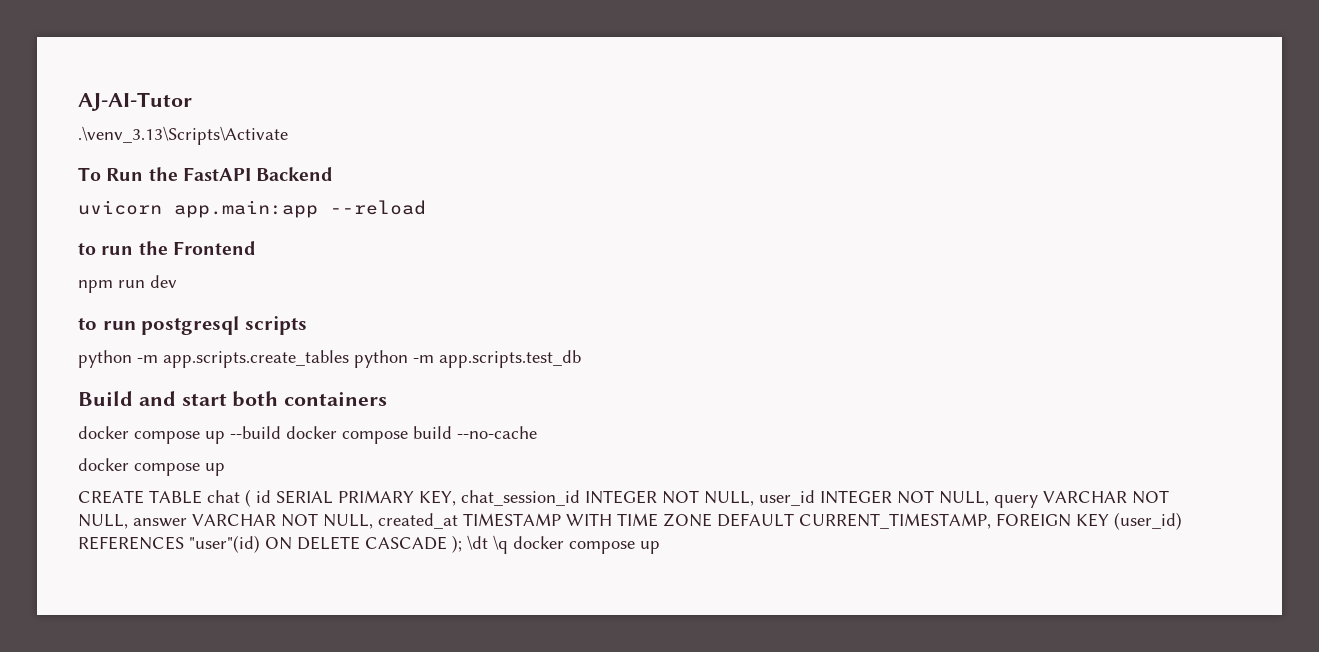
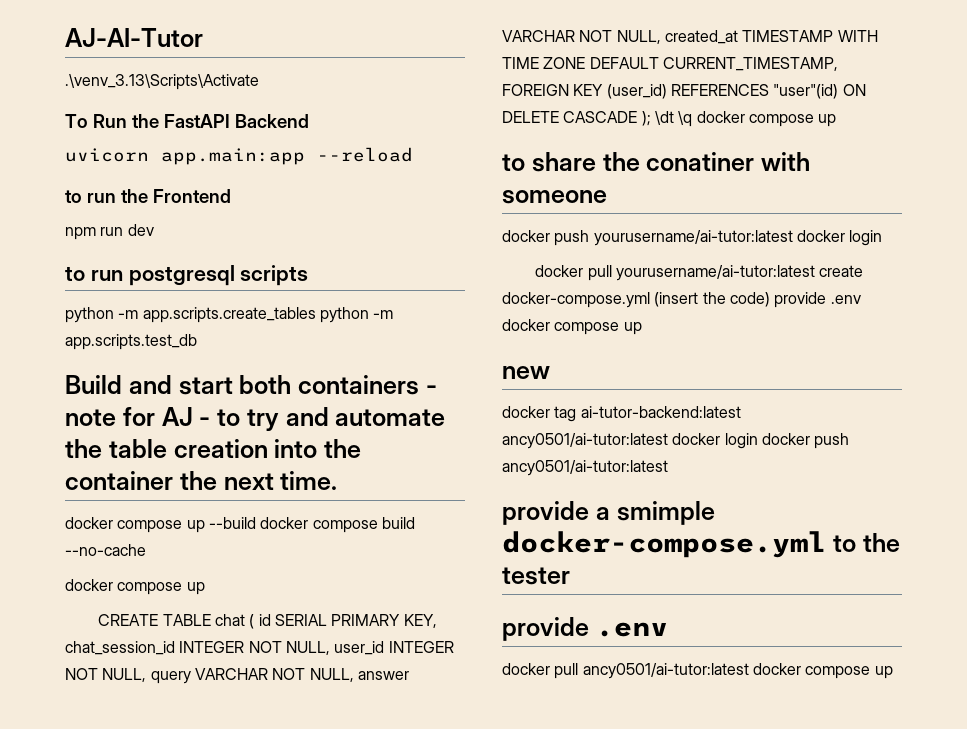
- Build and start both containers
+ Build and start both containers - note for AJ - to try and automate the table creation into the container the next time.
+ to share the conatiner with someone
+ docker push yourusername/ai-tutor:latest docker login
+ docker pull yourusername/ai-tutor:latest create docker-compose.yml (insert the code) provide .env docker compose up
+ new
+ docker tag ai-tutor-backend:latest ancy0501/ai-tutor:latest docker login docker push ancy0501/ai-tutor:latest
+ provide a smimple docker-compose.yml to the tester
+ provide .env
+ docker pull ancy0501/ai-tutor:latest docker compose up

